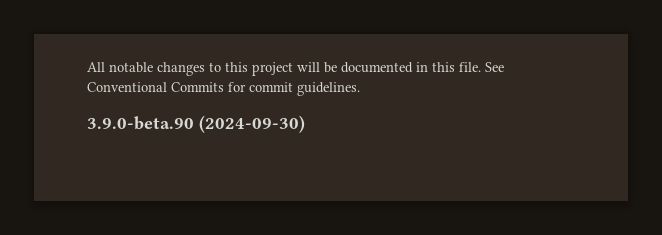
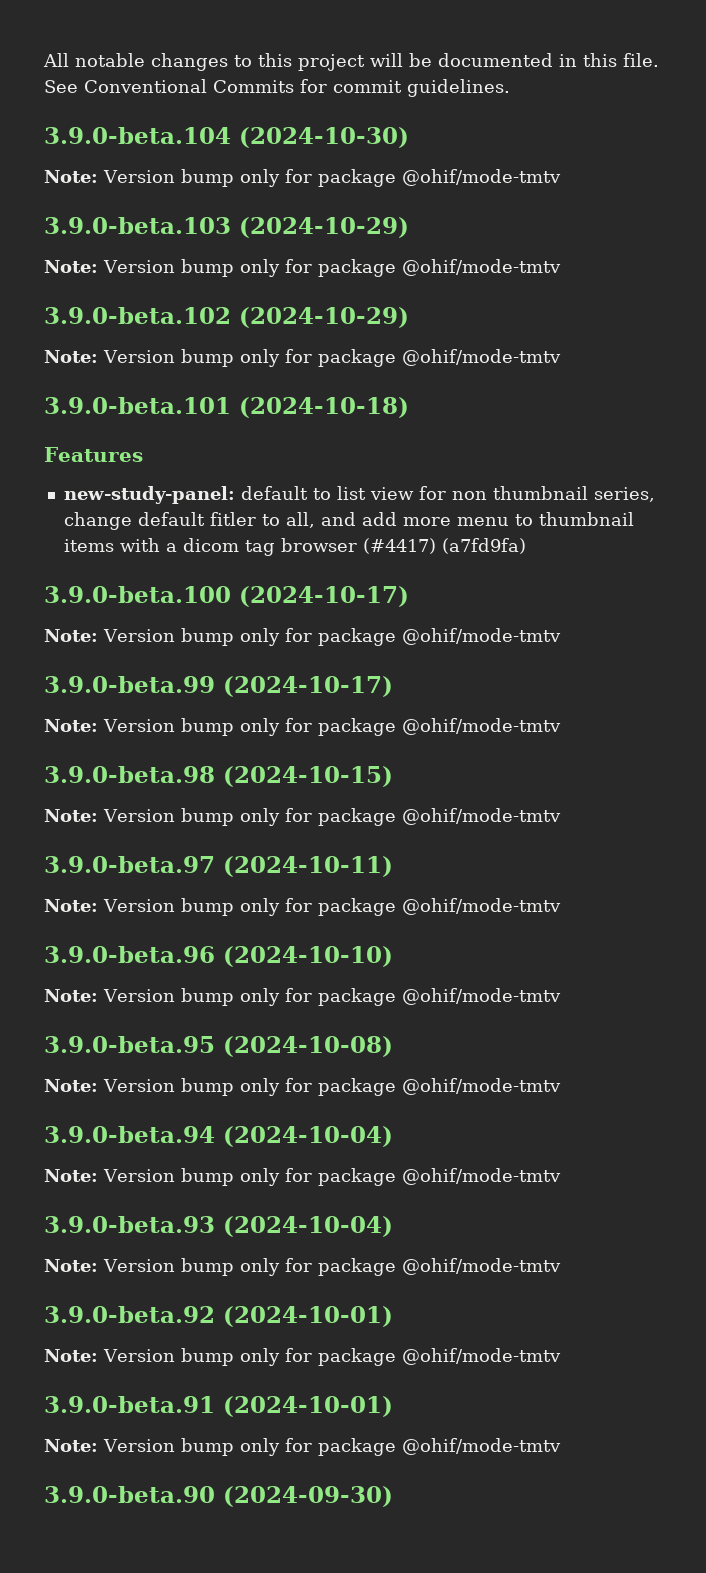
+ 3.9.0-beta.104 (2024-10-30)
+ Note: Version bump only for package @ohif/mode-tmtv
+ 3.9.0-beta.103 (2024-10-29)
+ Note: Version bump only for package @ohif/mode-tmtv
+ 3.9.0-beta.102 (2024-10-29)
+ Note: Version bump only for package @ohif/mode-tmtv
+ 3.9.0-beta.101 (2024-10-18)
+ Features
+ new-study-panel: default to list view for non thumbnail series, change default fitler to all, and add more menu to thumbnail items with a dicom tag browser (#4417) (a7fd9fa)
+ 3.9.0-beta.100 (2024-10-17)
+ Note: Version bump only for package @ohif/mode-tmtv
+ 3.9.0-beta.99 (2024-10-17)
+ Note: Version bump only for package @ohif/mode-tmtv
+ 3.9.0-beta.98 (2024-10-15)
+ Note: Version bump only for package @ohif/mode-tmtv
+ 3.9.0-beta.97 (2024-10-11)
+ Note: Version bump only for package @ohif/mode-tmtv
+ 3.9.0-beta.96 (2024-10-10)
+ Note: Version bump only for package @ohif/mode-tmtv
+ 3.9.0-beta.95 (2024-10-08)
+ Note: Version bump only for package @ohif/mode-tmtv
+ 3.9.0-beta.94 (2024-10-04)
+ Note: Version bump only for package @ohif/mode-tmtv
+ 3.9.0-beta.93 (2024-10-04)
+ Note: Version bump only for package @ohif/mode-tmtv
+ 3.9.0-beta.92 (2024-10-01)
+ Note: Version bump only for package @ohif/mode-tmtv
+ 3.9.0-beta.91 (2024-10-01)
+ Note: Version bump only for package @ohif/mode-tmtv

